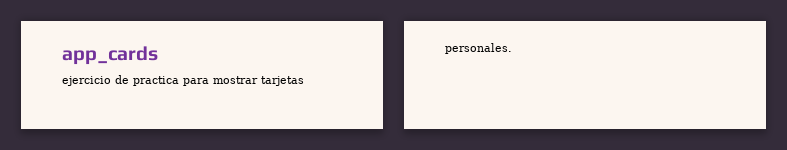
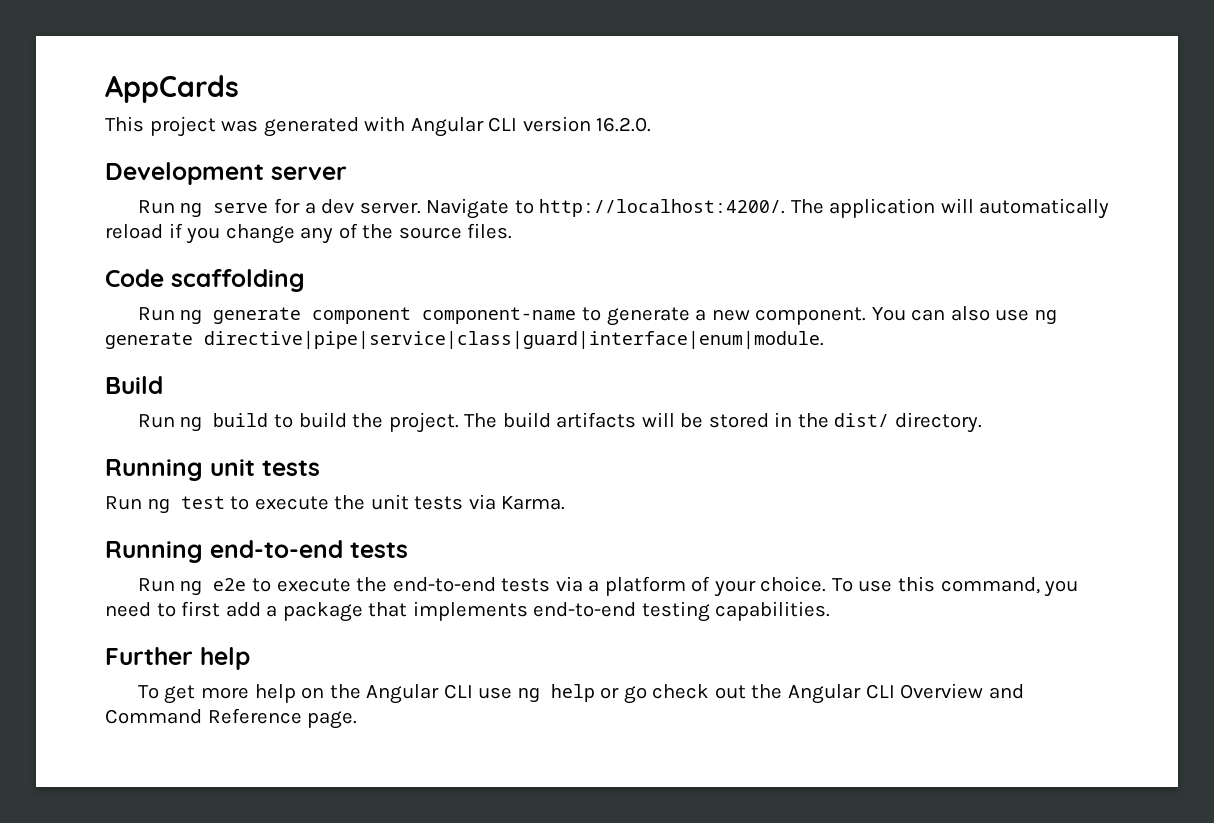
- app_cards
- ejercicio de practica para mostrar tarjetas personales.
+ AppCards
+ This project was generated with Angular CLI version 16.2.0.
+ Development server
+ Run ng serve for a dev server. Navigate to http://localhost:4200/. The application will automatically reload if you change any of the source files.
+ Code scaffolding
+ Run ng generate component component-name to generate a new component. You can also use ng generate directive|pipe|service|class|guard|interface|enum|module.
+ Build
+ Run ng build to build the project. The build artifacts will be stored in the dist/ directory.
+ Running unit tests
+ Run ng test to execute the unit tests via Karma.
+ Running end-to-end tests
+ Run ng e2e to execute the end-to-end tests via a platform of your choice. To use this command, you need to first add a package that implements end-to-end testing capabilities.
+ Further help
+ To get more help on the Angular CLI use ng help or go check out the Angular CLI Overview and Command Reference page.

